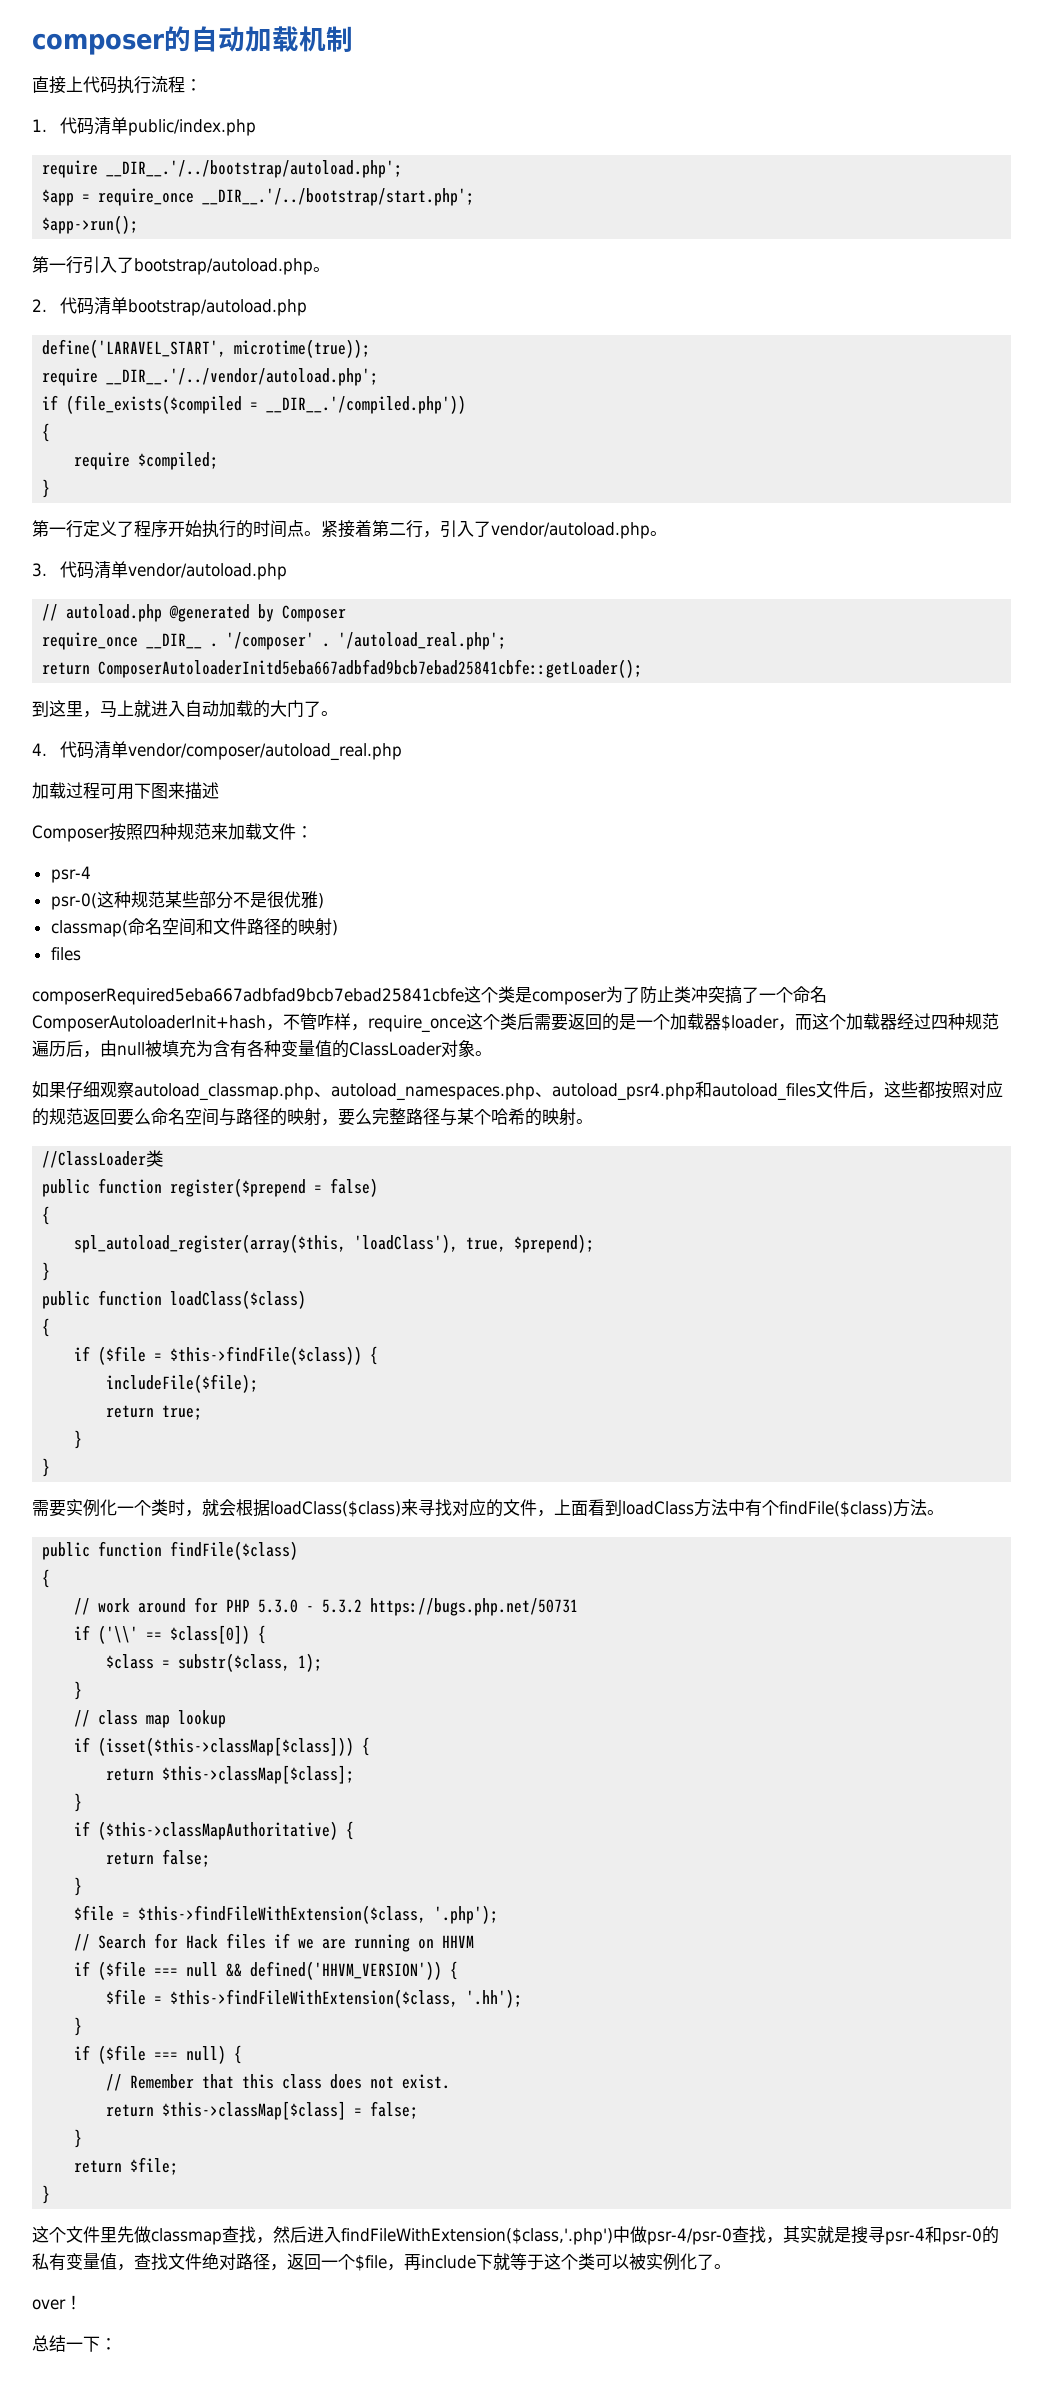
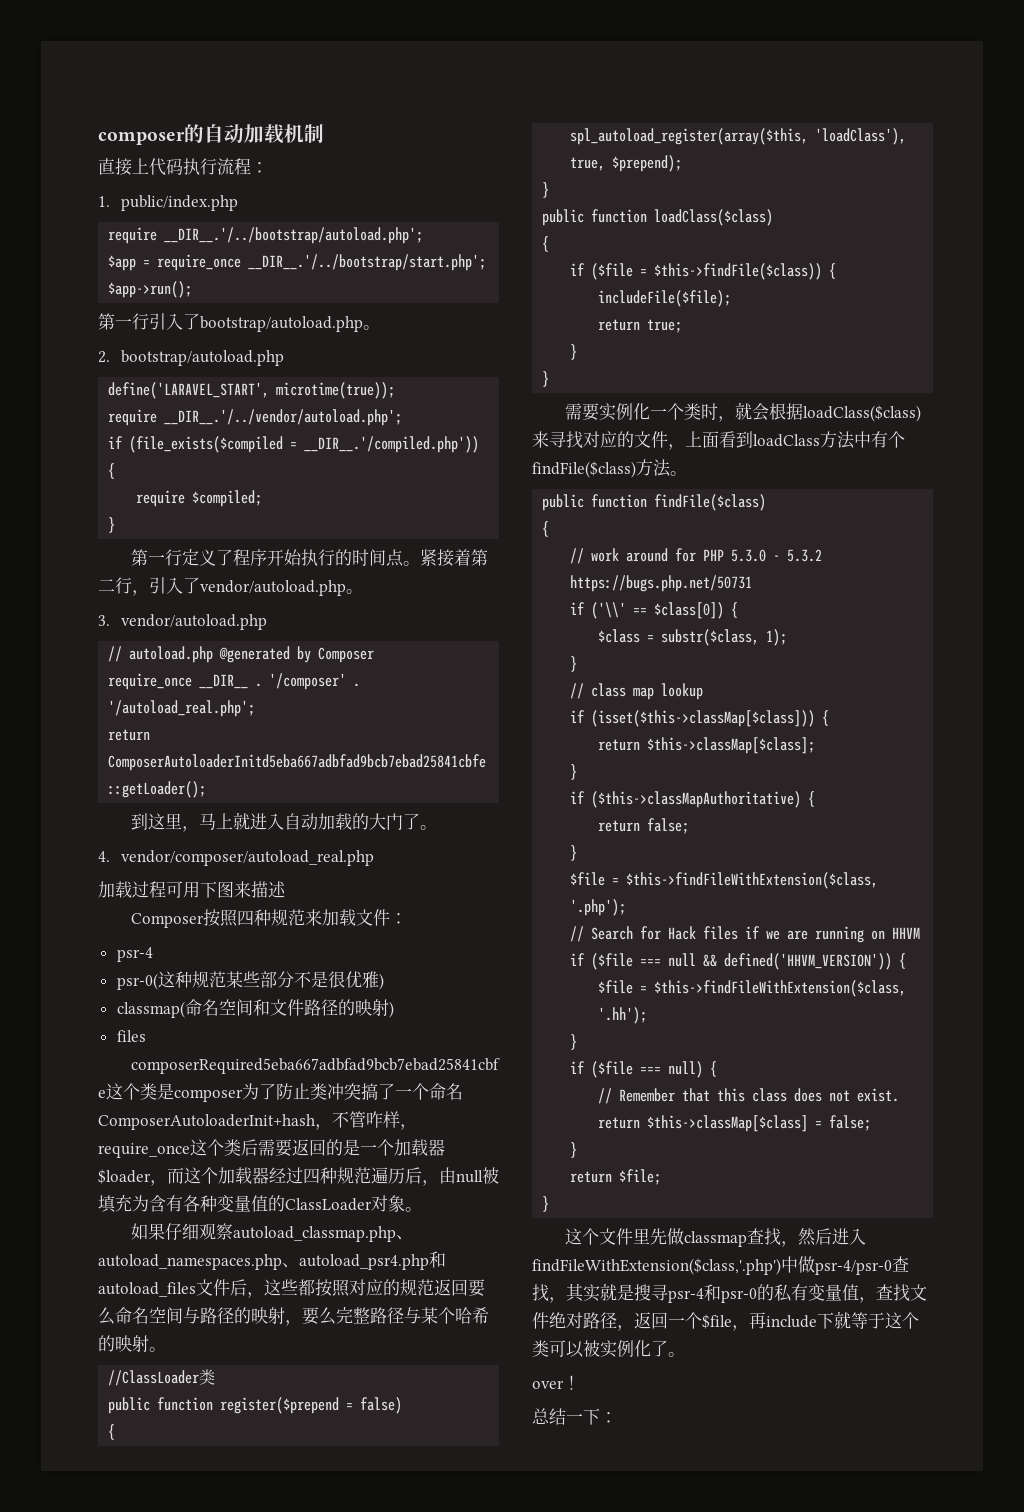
- 1.代码清单public/index.php
+ 1. public/index.php
- 2.代码清单bootstrap/autoload.php
+ 2. bootstrap/autoload.php
- 3.代码清单vendor/autoload.php
+ 3. vendor/autoload.php
- 4.代码清单vendor/composer/autoload_real.php
+ 4. vendor/composer/autoload_real.php

